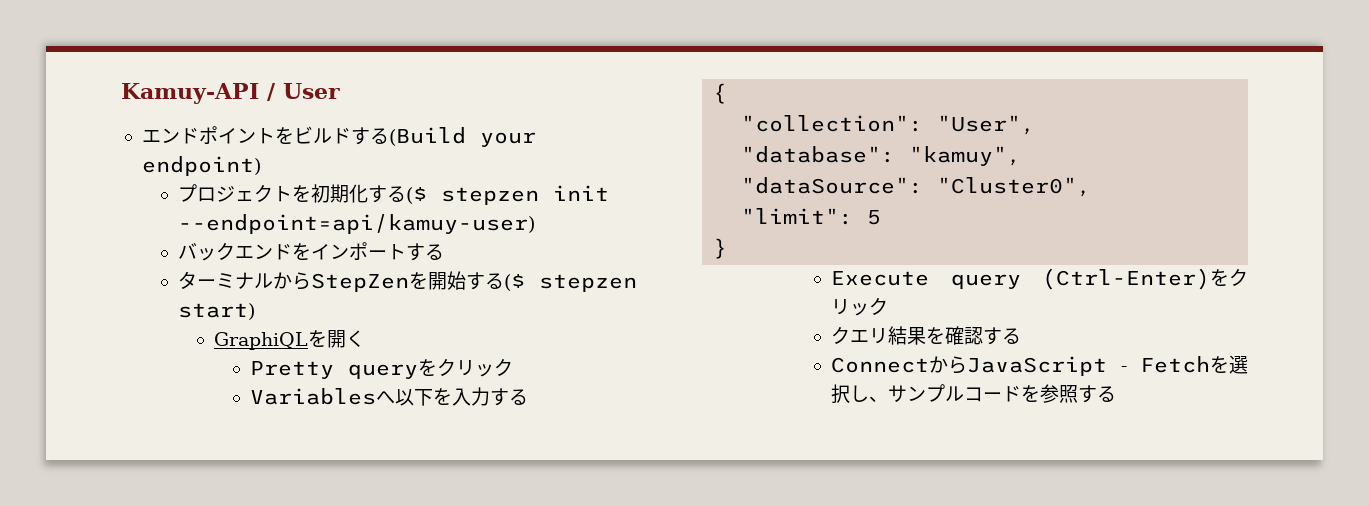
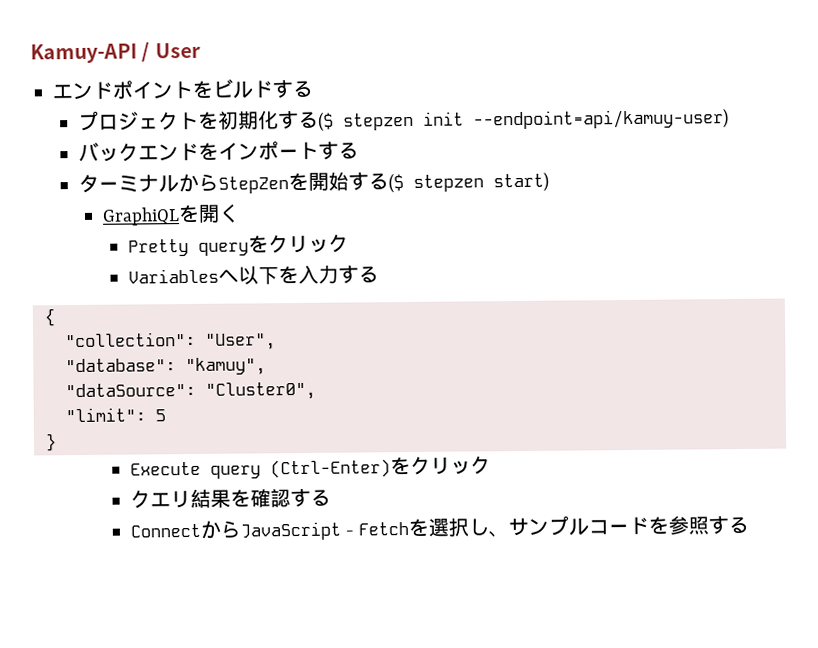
- エンドポイントをビルドする(Build your endpoint)
+ エンドポイントをビルドする

